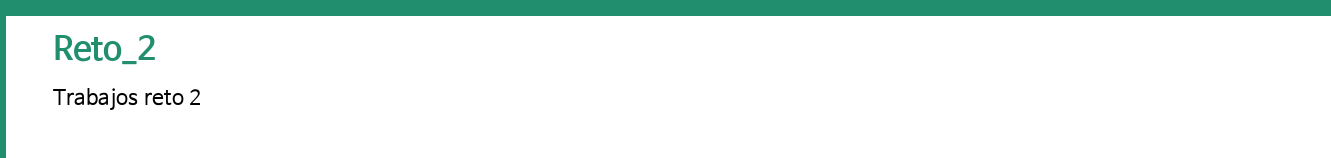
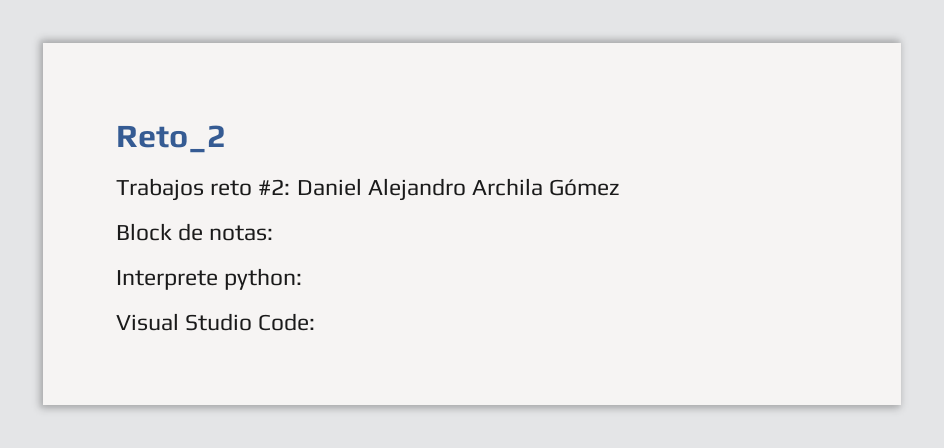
- Trabajos reto 2
+ Trabajos reto #2: Daniel Alejandro Archila Gómez
+ Block de notas:
+ Interprete python:
+ Visual Studio Code:

